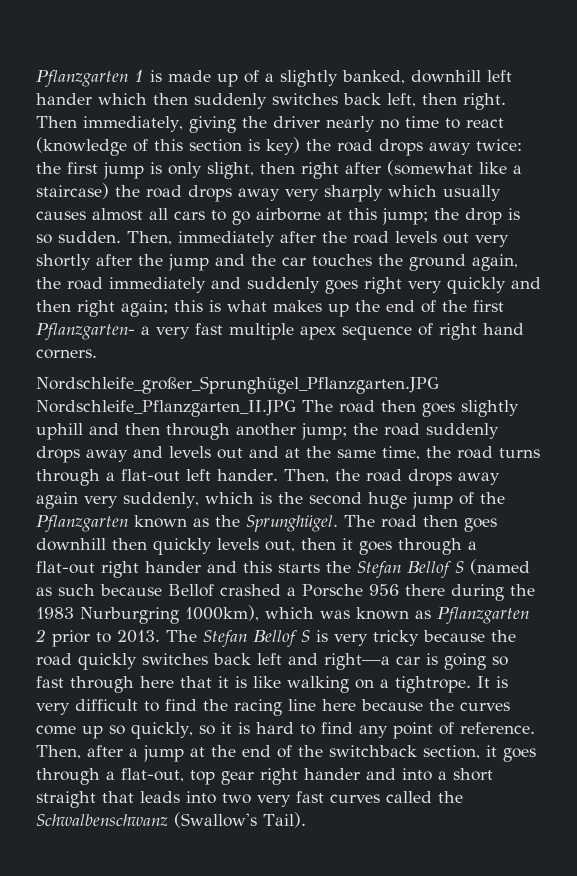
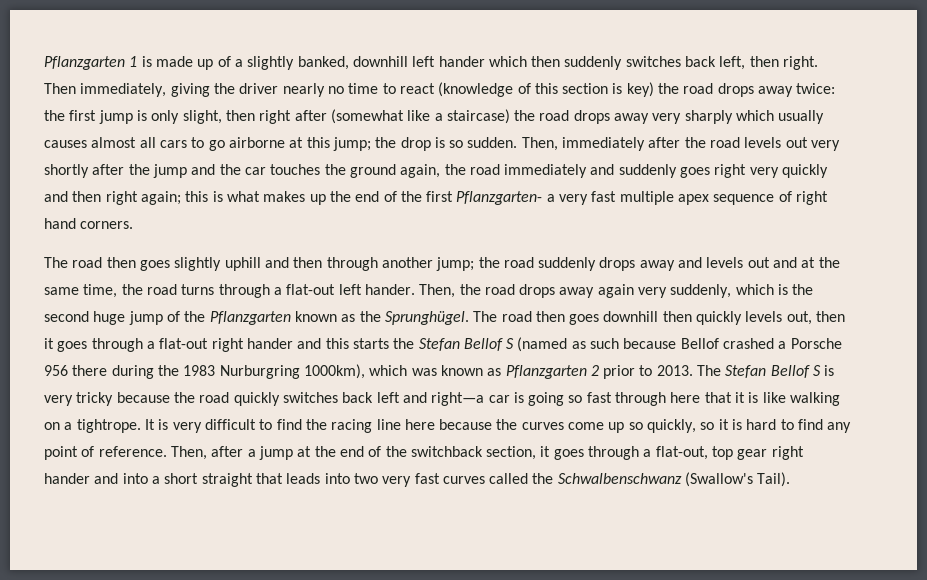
- Nordschleife_großer_Sprunghügel_Pflanzgarten.JPG Nordschleife_Pflanzgarten_II.JPG The road then goes slightly uphill and then through another jump; the road suddenly drops away and levels out and at the same time, the road turns through a flat-out left hander.
+ The road then goes slightly uphill and then through another jump; the road suddenly drops away and levels out and at the same time, the road turns through a flat-out left hander.

